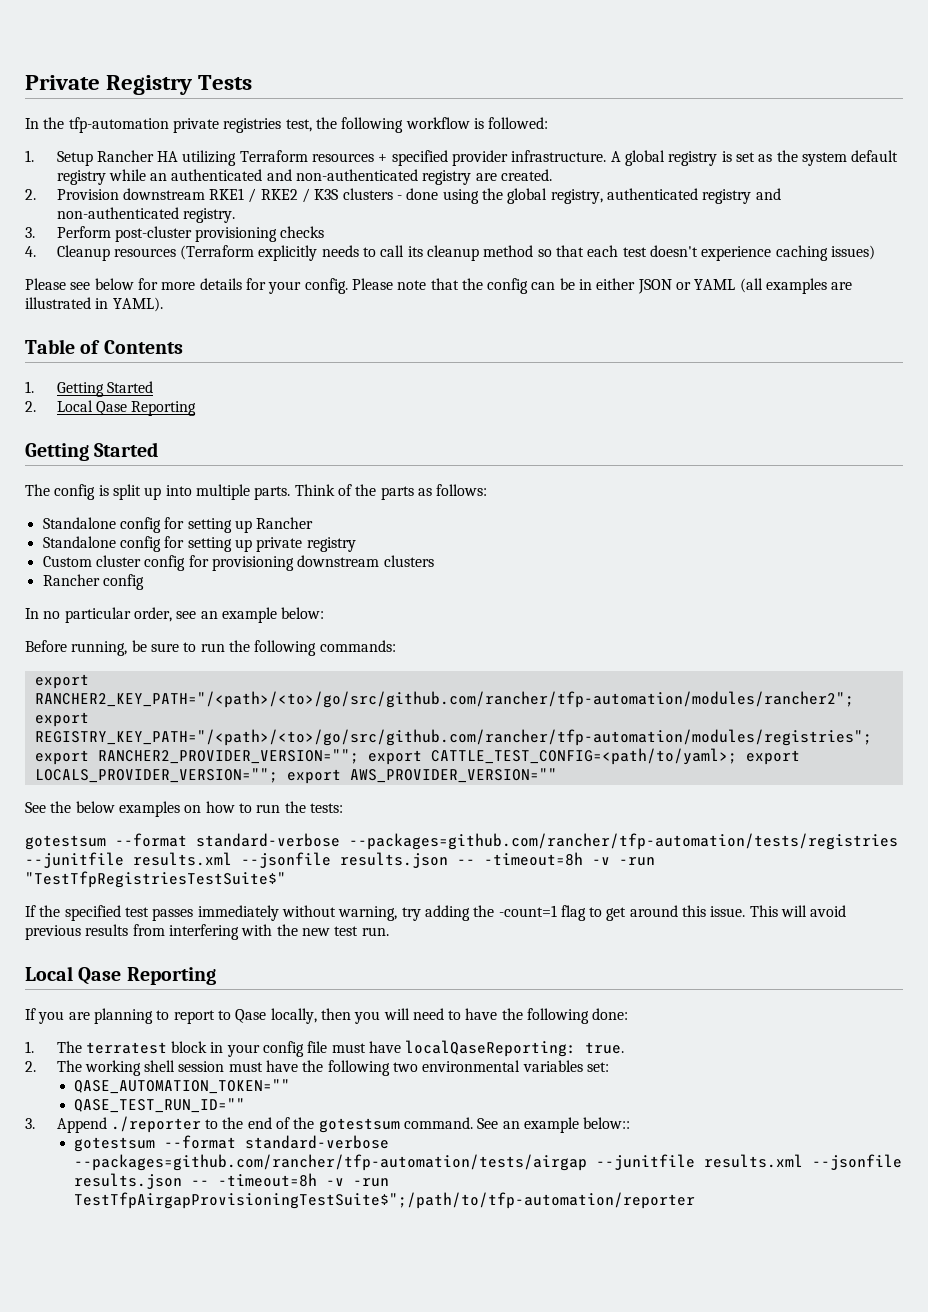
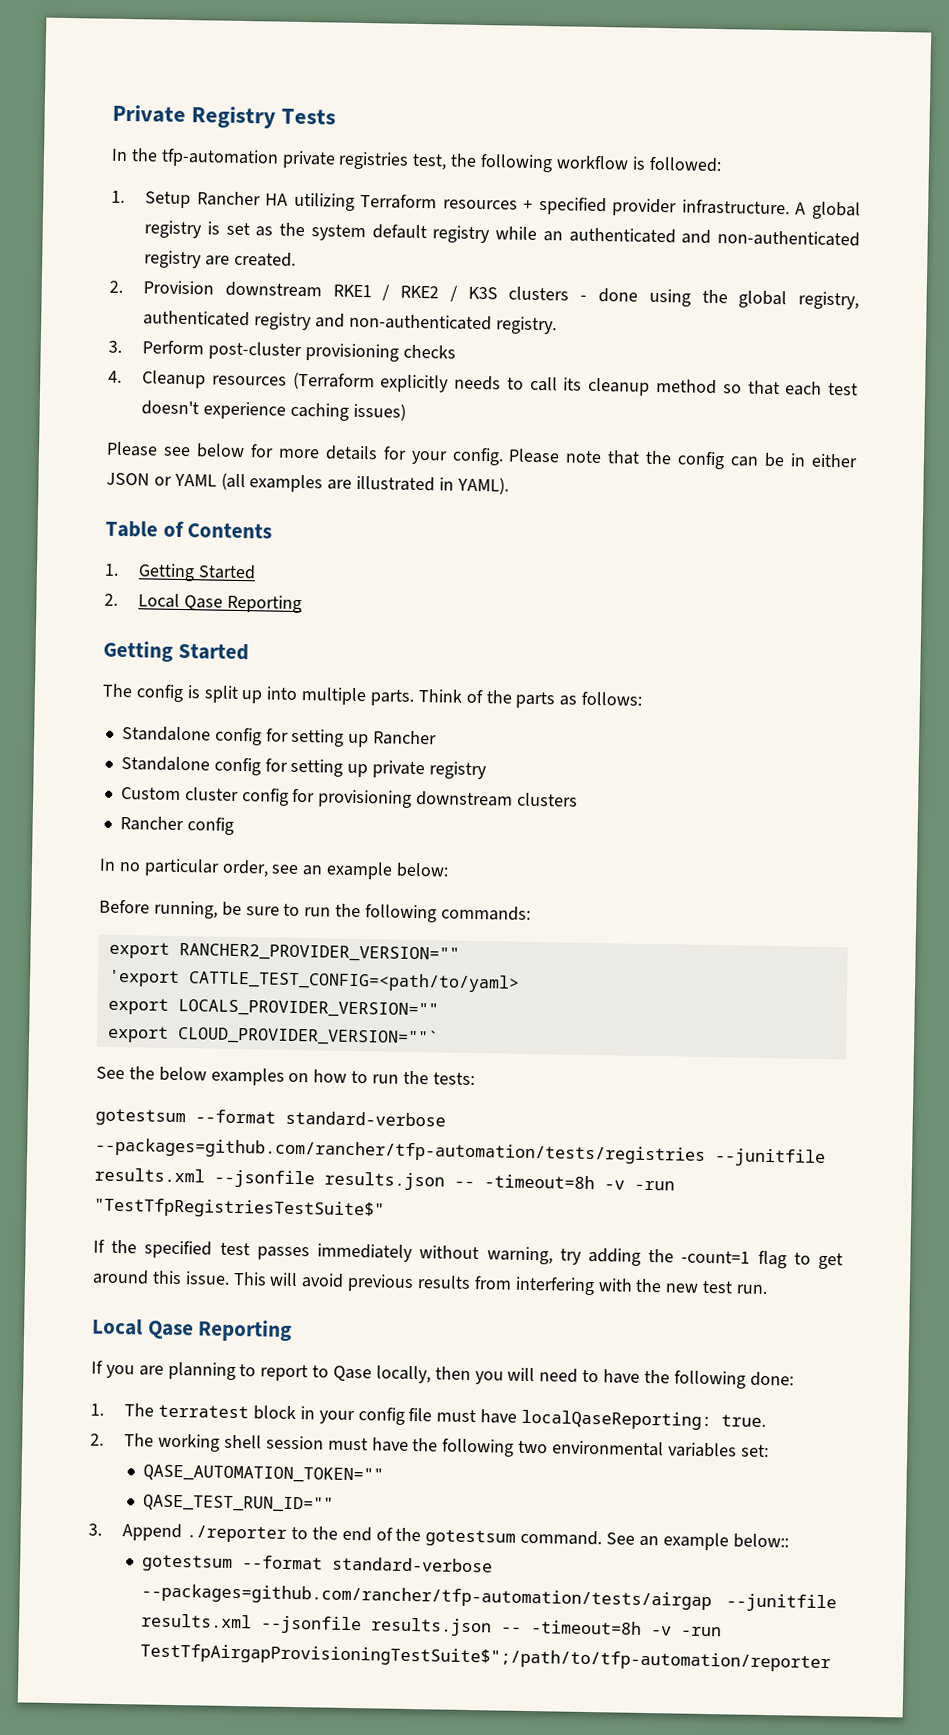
- export RANCHER2_KEY_PATH="/<path>/<to>/go/src/github.com/rancher/tfp-automation/modules/rancher2"; export REGISTRY_KEY_PATH="/<path>/<to>/go/src/github.com/rancher/tfp-automation/modules/registries"; export RANCHER2_PROVIDER_VERSION=""; export CATTLE_TEST_CONFIG=<path/to/yaml>; export LOCALS_PROVIDER_VERSION=""; export AWS_PROVIDER_VERSION=""
+ export RANCHER2_PROVIDER_VERSION=""
+ 'export CATTLE_TEST_CONFIG=<path/to/yaml>
+ export LOCALS_PROVIDER_VERSION=""
+ export CLOUD_PROVIDER_VERSION=""`

